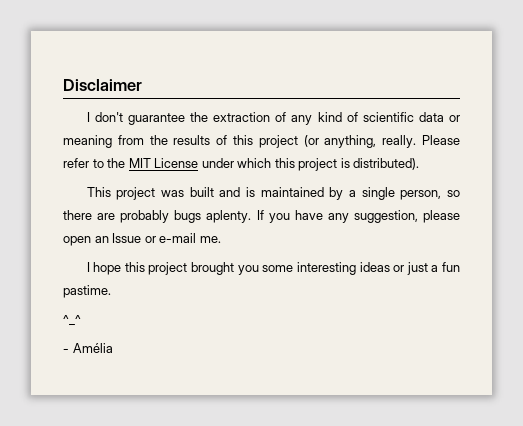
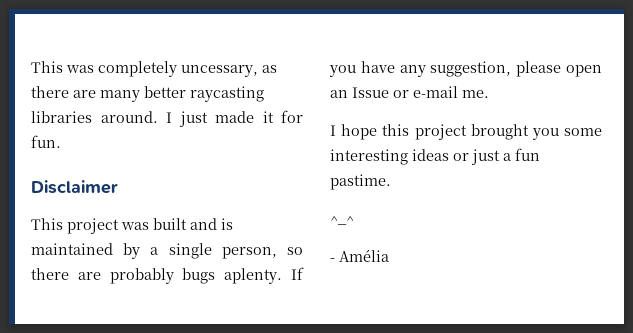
+ This was completely uncessary, as there are many better raycasting libraries around. I just made it for fun.
  Disclaimer
- I don't guarantee the extraction of any kind of scientific data or meaning from the results of this project (or anything, really. Please refer to the MIT License under which this project is distributed).

